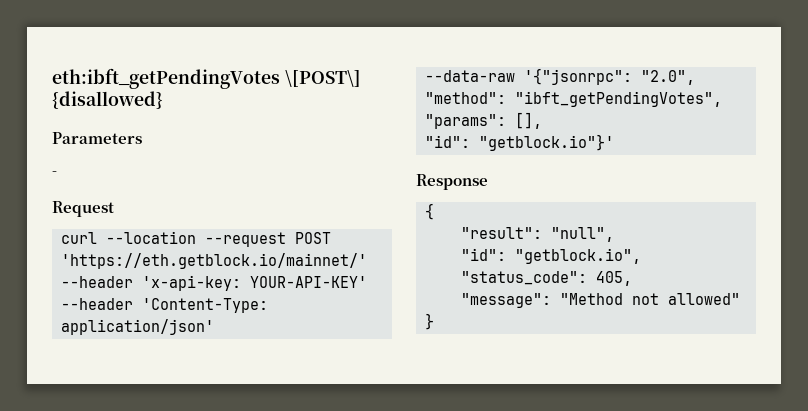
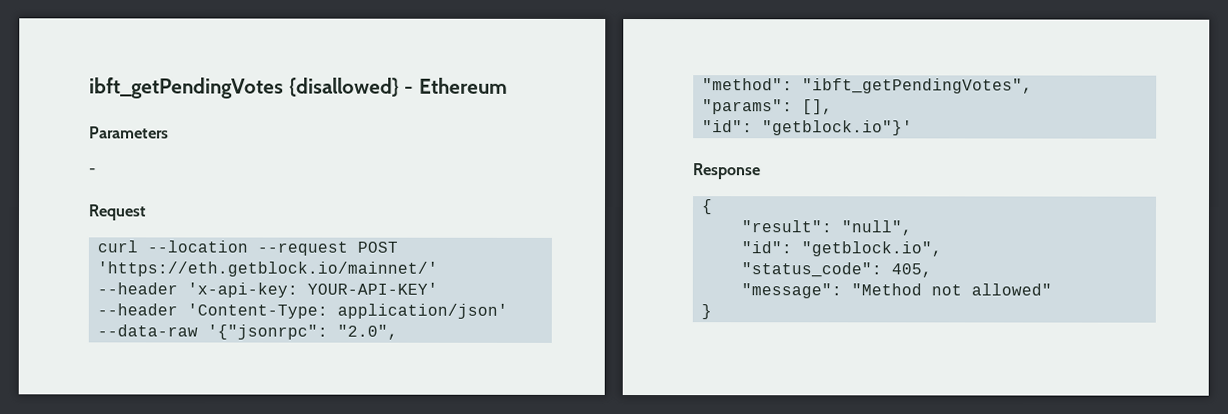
- eth:ibft_getPendingVotes \[POST\] {disallowed}
+ ibft_getPendingVotes {disallowed} - Ethereum

